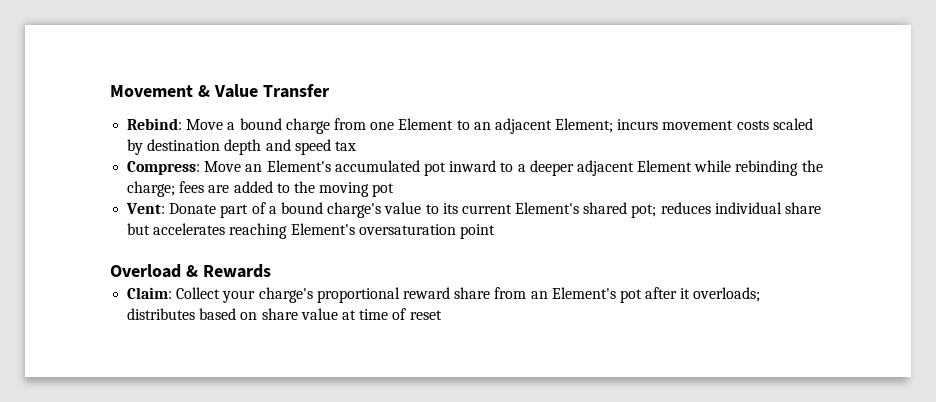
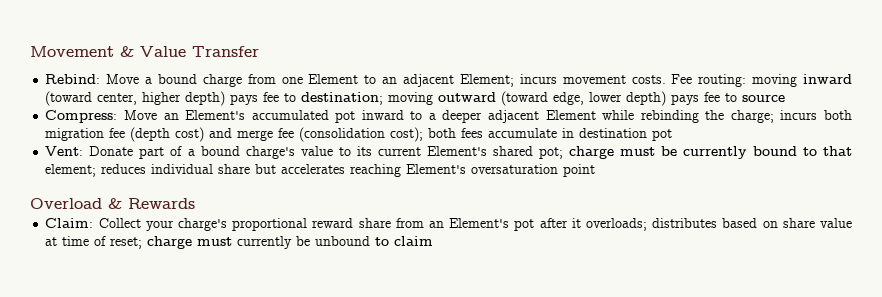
- Rebind: Move a bound charge from one Element to an adjacent Element; incurs movement costs scaled by destination depth and speed tax
+ Rebind: Move a bound charge from one Element to an adjacent Element; incurs movement costs. Fee routing: moving inward (toward center, higher depth) pays fee to destination; moving outward (toward edge, lower depth) pays fee to source
- Compress: Move an Element's accumulated pot inward to a deeper adjacent Element while rebinding the charge; fees are added to the moving pot
+ Compress: Move an Element's accumulated pot inward to a deeper adjacent Element while rebinding the charge; incurs both migration fee (depth cost) and merge fee (consolidation cost); both fees accumulate in destination pot
- Vent: Donate part of a bound charge's value to its current Element's shared pot; reduces individual share but accelerates reaching Element's oversaturation point
+ Vent: Donate part of a bound charge's value to its current Element's shared pot; charge must be currently bound to that element; reduces individual share but accelerates reaching Element's oversaturation point
- Claim: Collect your charge's proportional reward share from an Element's pot after it overloads; distributes based on share value at time of reset
+ Claim: Collect your charge's proportional reward share from an Element's pot after it overloads; distributes based on share value at time of reset; charge must currently be unbound to claim

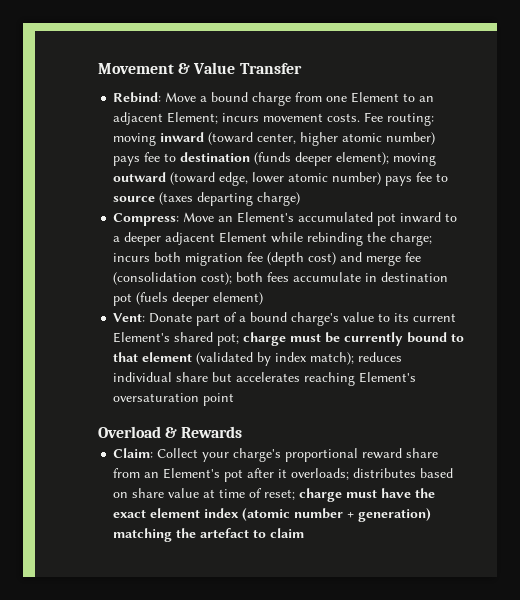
- Fee routing: moving inward (toward center, higher depth) pays fee to destination; moving outward (toward edge, lower depth) pays fee to source
+ Fee routing: moving inward (toward center, higher atomic number) pays fee to destination (funds deeper element); moving outward (toward edge, lower atomic number) pays fee to source (taxes departing charge)
- Compress: Move an Element's accumulated pot inward to a deeper adjacent Element while rebinding the charge; incurs both migration fee (depth cost) and merge fee (consolidation cost); both fees accumulate in destination pot
+ Compress: Move an Element's accumulated pot inward to a deeper adjacent Element while rebinding the charge; incurs both migration fee (depth cost) and merge fee (consolidation cost); both fees accumulate in destination pot (fuels deeper element)
- Vent: Donate part of a bound charge's value to its current Element's shared pot; charge must be currently bound to that element; reduces individual share but accelerates reaching Element's oversaturation point
+ Vent: Donate part of a bound charge's value to its current Element's shared pot; charge must be currently bound to that element (validated by index match); reduces individual share but accelerates reaching Element's oversaturation point
- Claim: Collect your charge's proportional reward share from an Element's pot after it overloads; distributes based on share value at time of reset; charge must currently be unbound to claim
+ Claim: Collect your charge's proportional reward share from an Element's pot after it overloads; distributes based on share value at time of reset; charge must have the exact element index (atomic number + generation) matching the artefact to claim

